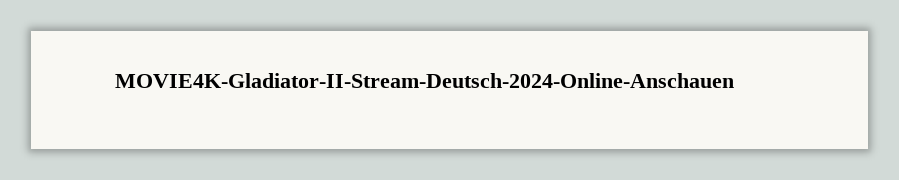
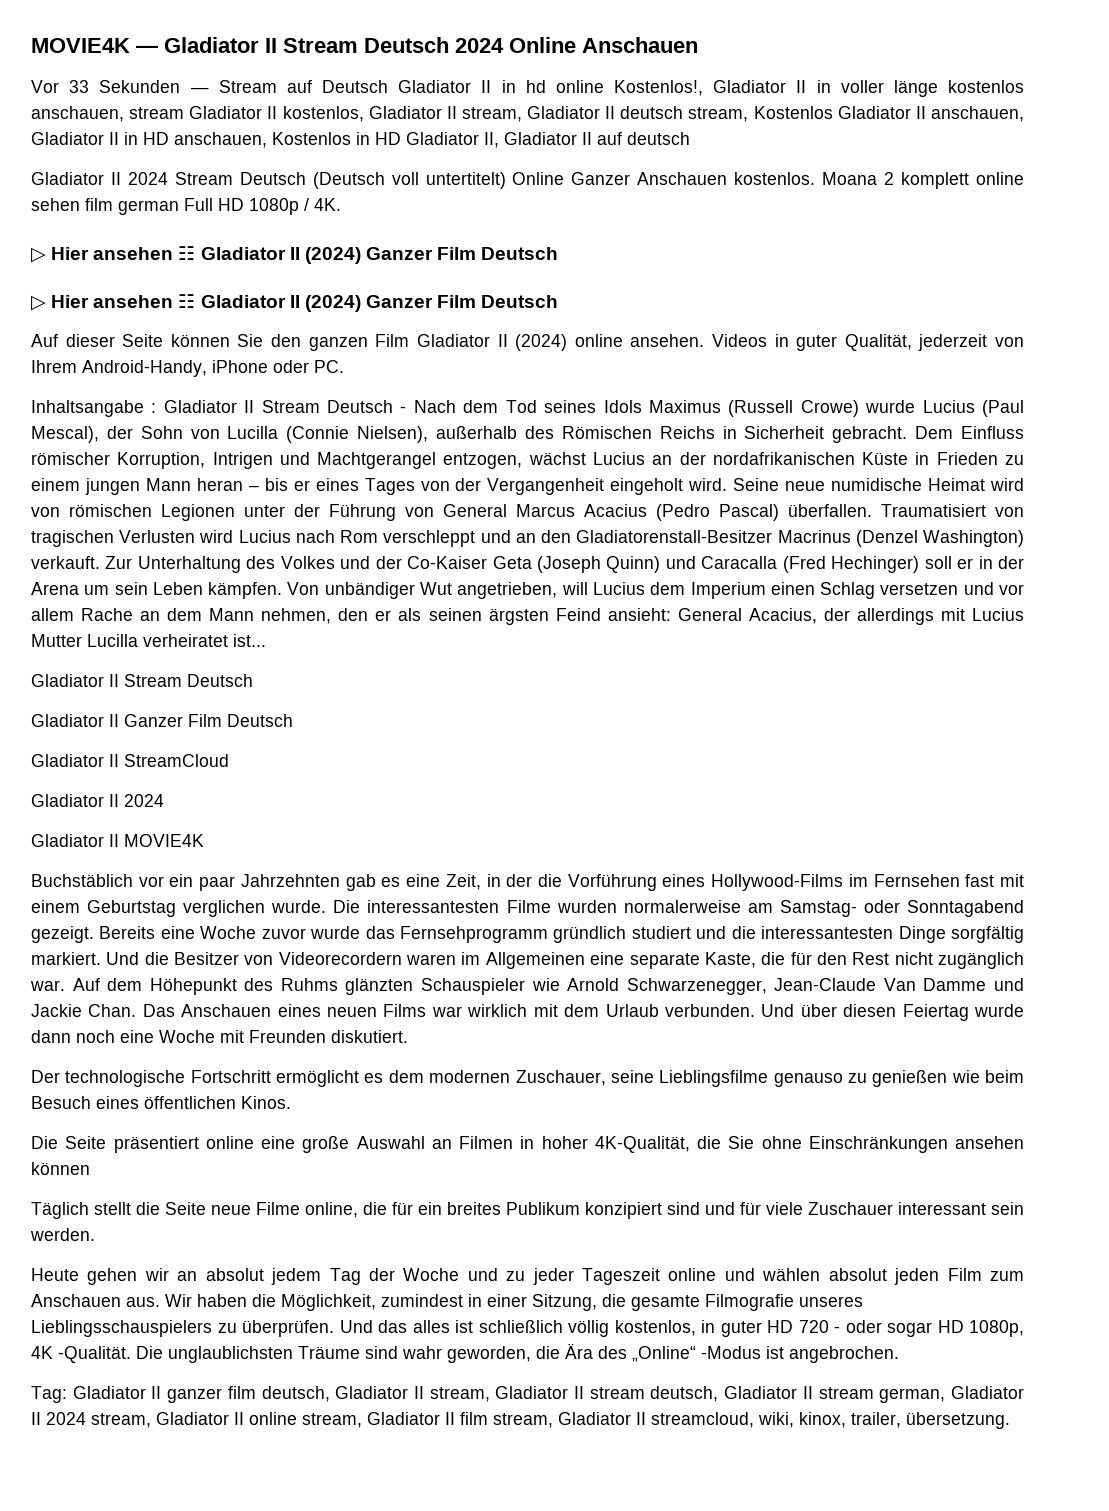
- MOVIE4K-Gladiator-II-Stream-Deutsch-2024-Online-Anschauen
+ MOVIE4K — Gladiator II Stream Deutsch 2024 Online Anschauen
+ Vor 33 Sekunden — Stream auf Deutsch Gladiator II in hd online Kostenlos!, Gladiator II in voller länge kostenlos anschauen, stream Gladiator II kostenlos, Gladiator II stream, Gladiator II deutsch stream, Kostenlos Gladiator II anschauen, Gladiator II in HD anschauen, Kostenlos in HD Gladiator II, Gladiator II auf deutsch
+ Gladiator II 2024 Stream Deutsch (Deutsch voll untertitelt) Online Ganzer Anschauen kostenlos. Moana 2 komplett online sehen film german Full HD 1080p / 4K.
+ ▷ Hier ansehen ☷ Gladiator II (2024) Ganzer Film Deutsch
+ ▷ Hier ansehen ☷ Gladiator II (2024) Ganzer Film Deutsch
+ Auf dieser Seite können Sie den ganzen Film Gladiator II (2024) online ansehen. Videos in guter Qualität, jederzeit von Ihrem Android-Handy, iPhone oder PC.
+ Inhaltsangabe : Gladiator II Stream Deutsch - Nach dem Tod seines Idols Maximus (Russell Crowe) wurde Lucius (Paul Mescal), der Sohn von Lucilla (Connie Nielsen), außerhalb des Römischen Reichs in Sicherheit gebracht. Dem Einfluss römischer Korruption, Intrigen und Machtgerangel entzogen, wächst Lucius an der nordafrikanischen Küste in Frieden zu einem jungen Mann heran – bis er eines Tages von der Vergangenheit eingeholt wird. Seine neue numidische Heimat wird von römischen Legionen unter der Führung von General Marcus Acacius (Pedro Pascal) überfallen. Traumatisiert von tragischen Verlusten wird Lucius nach Rom verschleppt und an den Gladiatorenstall-Besitzer Macrinus (Denzel Washington) verkauft. Zur Unterhaltung des Volkes und der Co-Kaiser Geta (Joseph Quinn) und Caracalla (Fred Hechinger) soll er in der Arena um sein Leben kämpfen. Von unbändiger Wut angetrieben, will Lucius dem Imperium einen Schlag versetzen und vor allem Rache an dem Mann nehmen, den er als seinen ärgsten Feind ansieht: General Acacius, der allerdings mit Lucius Mutter Lucilla verheiratet ist...
+ Gladiator II Stream Deutsch
+ Gladiator II Ganzer Film Deutsch
+ Gladiator II StreamCloud
+ Gladiator II 2024
+ Gladiator II MOVIE4K
+ Buchstäblich vor ein paar Jahrzehnten gab es eine Zeit, in der die Vorführung eines Hollywood-Films im Fernsehen fast mit einem Geburtstag verglichen wurde. Die interessantesten Filme wurden normalerweise am Samstag- oder Sonntagabend gezeigt. Bereits eine Woche zuvor wurde das Fernsehprogramm gründlich studiert und die interessantesten Dinge sorgfältig markiert. Und die Besitzer von Videorecordern waren im Allgemeinen eine separate Kaste, die für den Rest nicht zugänglich war. Auf dem Höhepunkt des Ruhms glänzten Schauspieler wie Arnold Schwarzenegger, Jean-Claude Van Damme und Jackie Chan. Das Anschauen eines neuen Films war wirklich mit dem Urlaub verbunden. Und über diesen Feiertag wurde dann noch eine Woche mit Freunden diskutiert.
+ Der technologische Fortschritt ermöglicht es dem modernen Zuschauer, seine Lieblingsfilme genauso zu genießen wie beim Besuch eines öffentlichen Kinos.
+ Die Seite präsentiert online eine große Auswahl an Filmen in hoher 4K-Qualität, die Sie ohne Einschränkungen ansehen können
+ Täglich stellt die Seite neue Filme online, die für ein breites Publikum konzipiert sind und für viele Zuschauer interessant sein werden.
+ Heute gehen wir an absolut jedem Tag der Woche und zu jeder Tageszeit online und wählen absolut jeden Film zum Anschauen aus. Wir haben die Möglichkeit, zumindest in einer Sitzung, die gesamte Filmografie unseres Lieblingsschauspielers zu überprüfen. Und das alles ist schließlich völlig kostenlos, in guter HD 720 - oder sogar HD 1080p, 4K -Qualität. Die unglaublichsten Träume sind wahr geworden, die Ära des „Online“ -Modus ist angebrochen.
+ Tag: Gladiator II ganzer film deutsch, Gladiator II stream, Gladiator II stream deutsch, Gladiator II stream german, Gladiator II 2024 stream, Gladiator II online stream, Gladiator II film stream, Gladiator II streamcloud, wiki, kinox, trailer, übersetzung.

